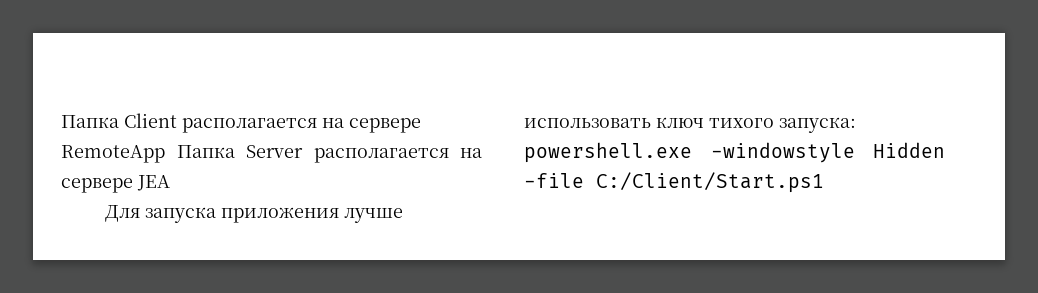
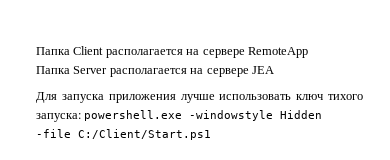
- Папка Client располагается на сервере RemoteApp Папка Server располагается на сервере JEA
+ Папка Client располагается на сервере RemoteApp
+ Папка Server располагается на сервере JEA

